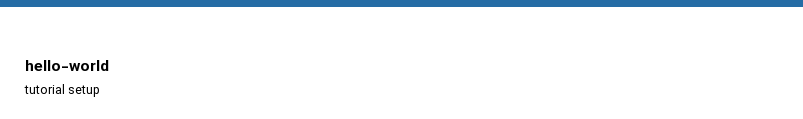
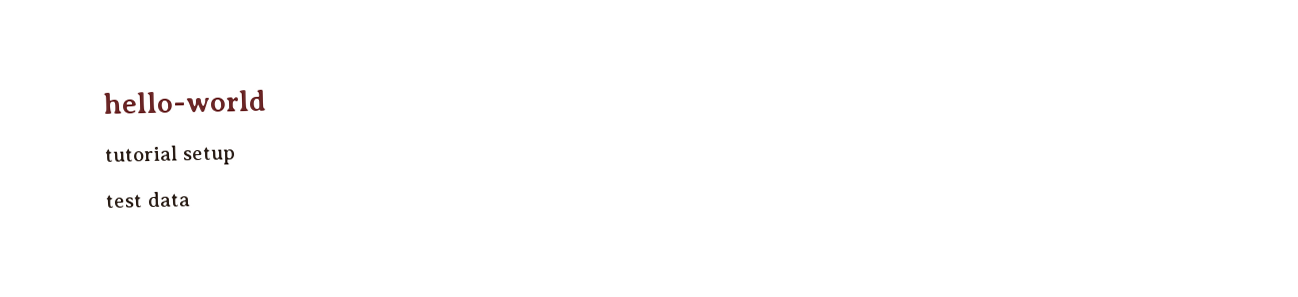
+ test data

